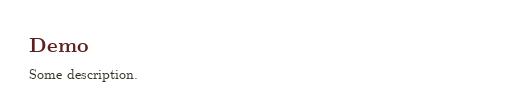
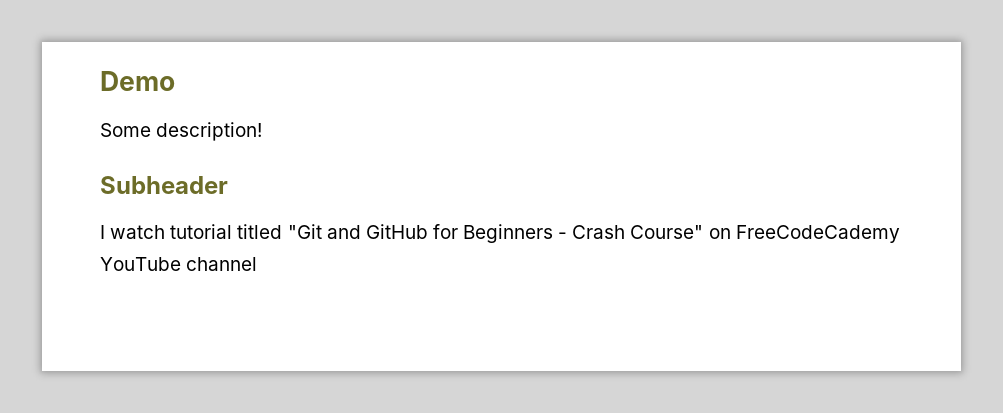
- Some description.
+ Some description!
+ Subheader
+ I watch tutorial titled "Git and GitHub for Beginners - Crash Course" on FreeCodeCademy YouTube channel

